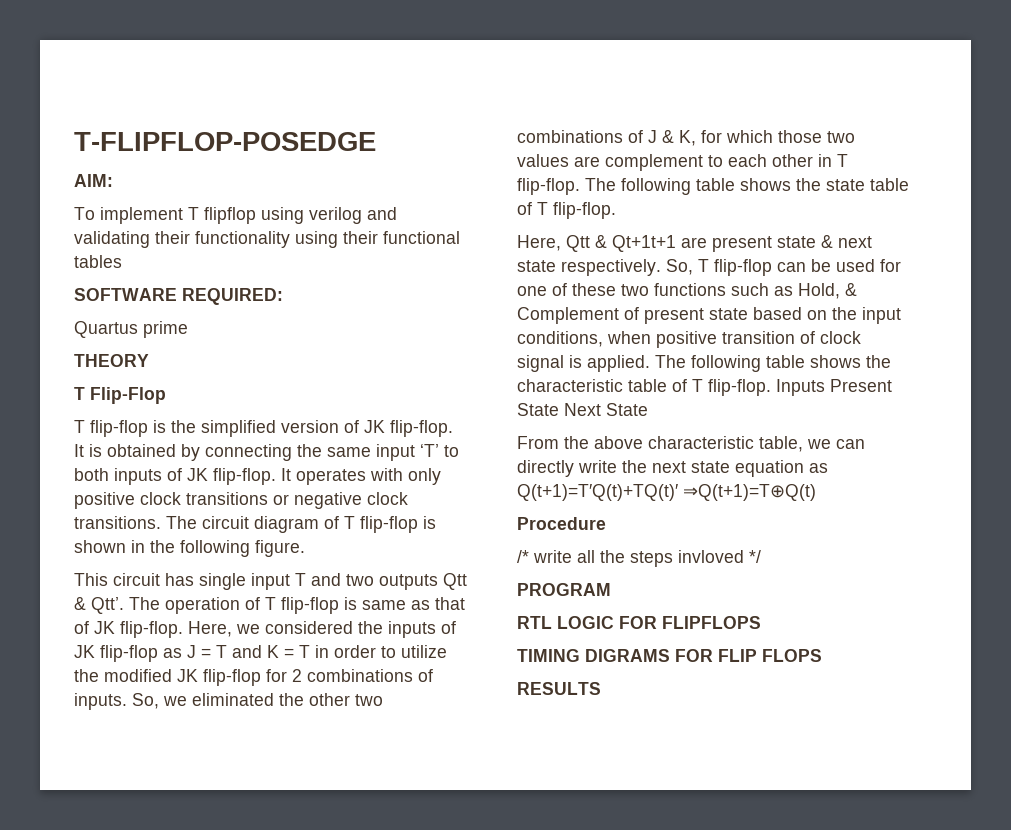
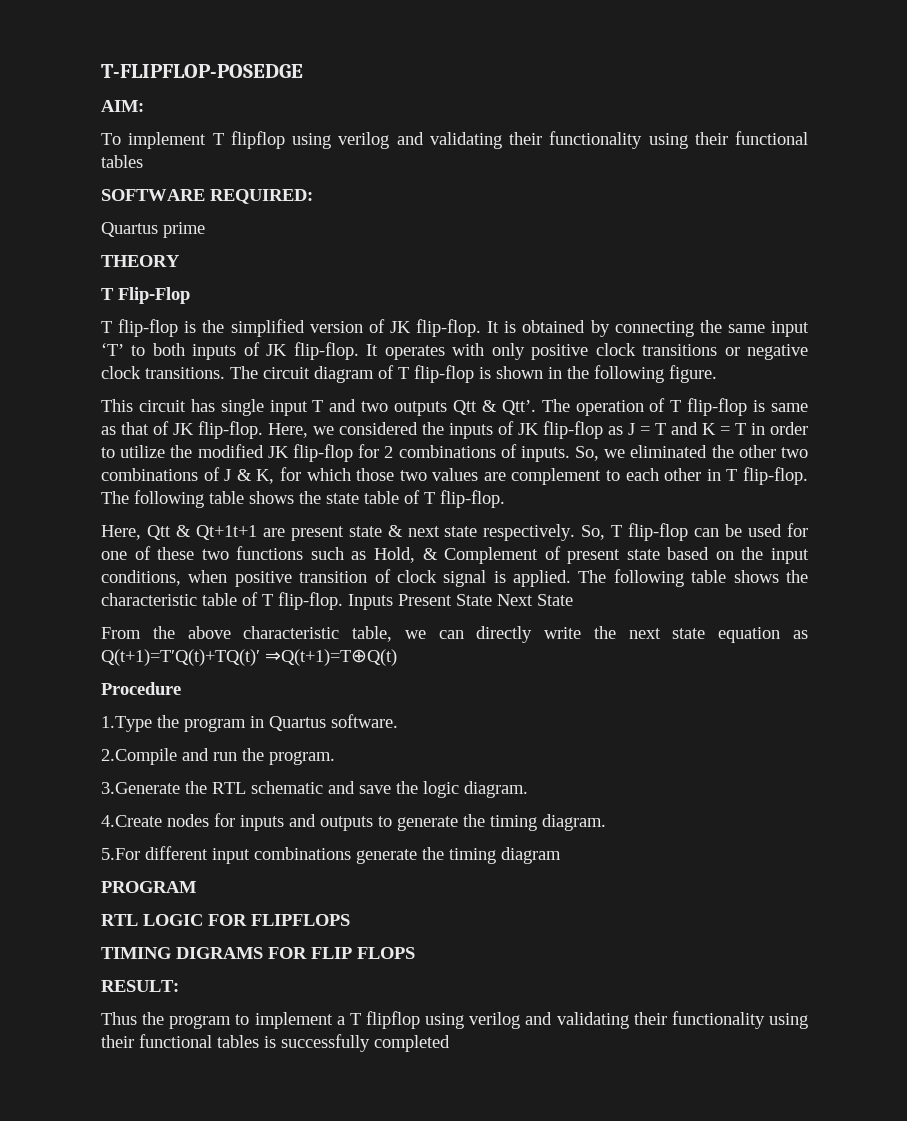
- /* write all the steps invloved */
+ 1.Type the program in Quartus software.
+ 2.Compile and run the program.
+ 3.Generate the RTL schematic and save the logic diagram.
+ 4.Create nodes for inputs and outputs to generate the timing diagram.
+ 5.For different input combinations generate the timing diagram
- RESULTS
+ RESULT:
+ Thus the program to implement a T flipflop using verilog and validating their functionality using their functional tables is successfully completed

